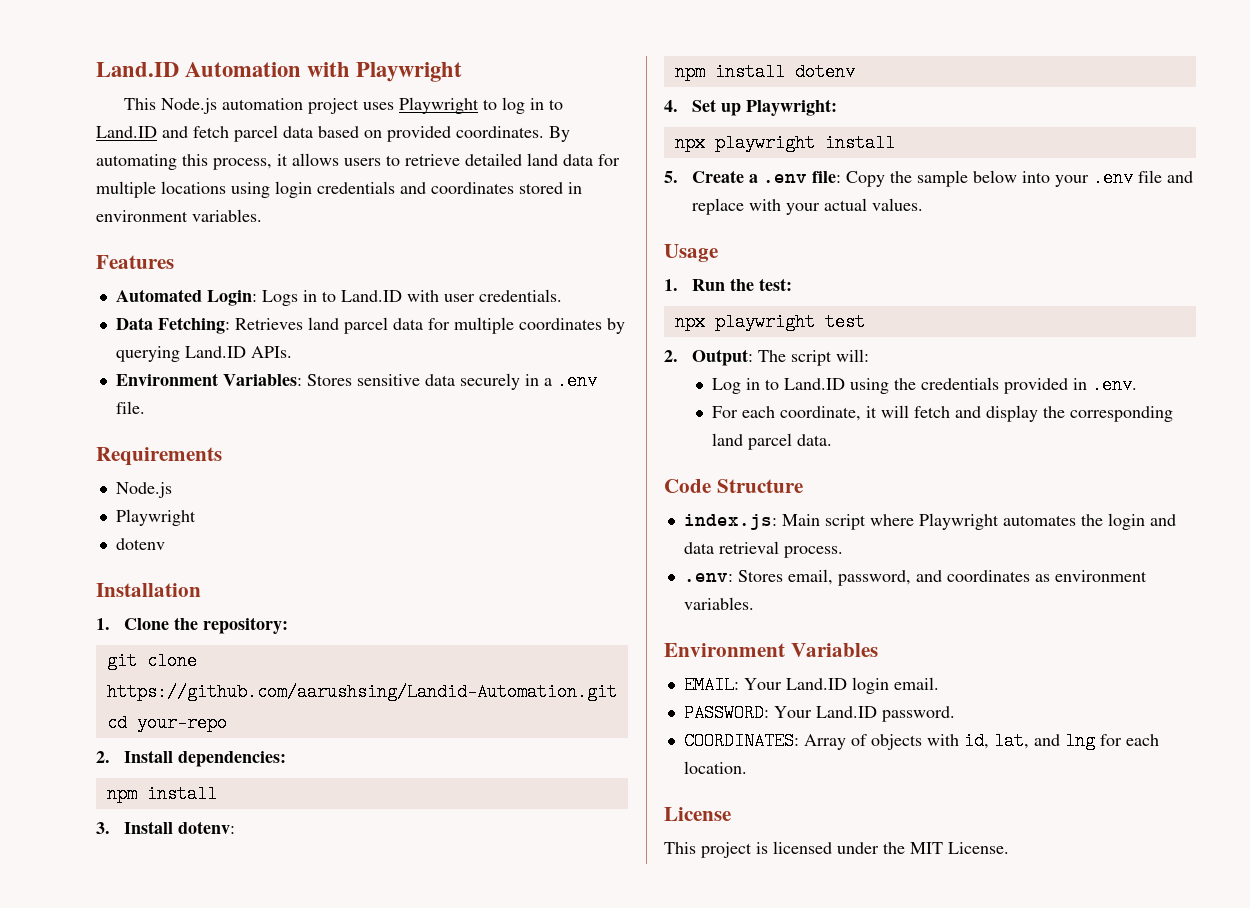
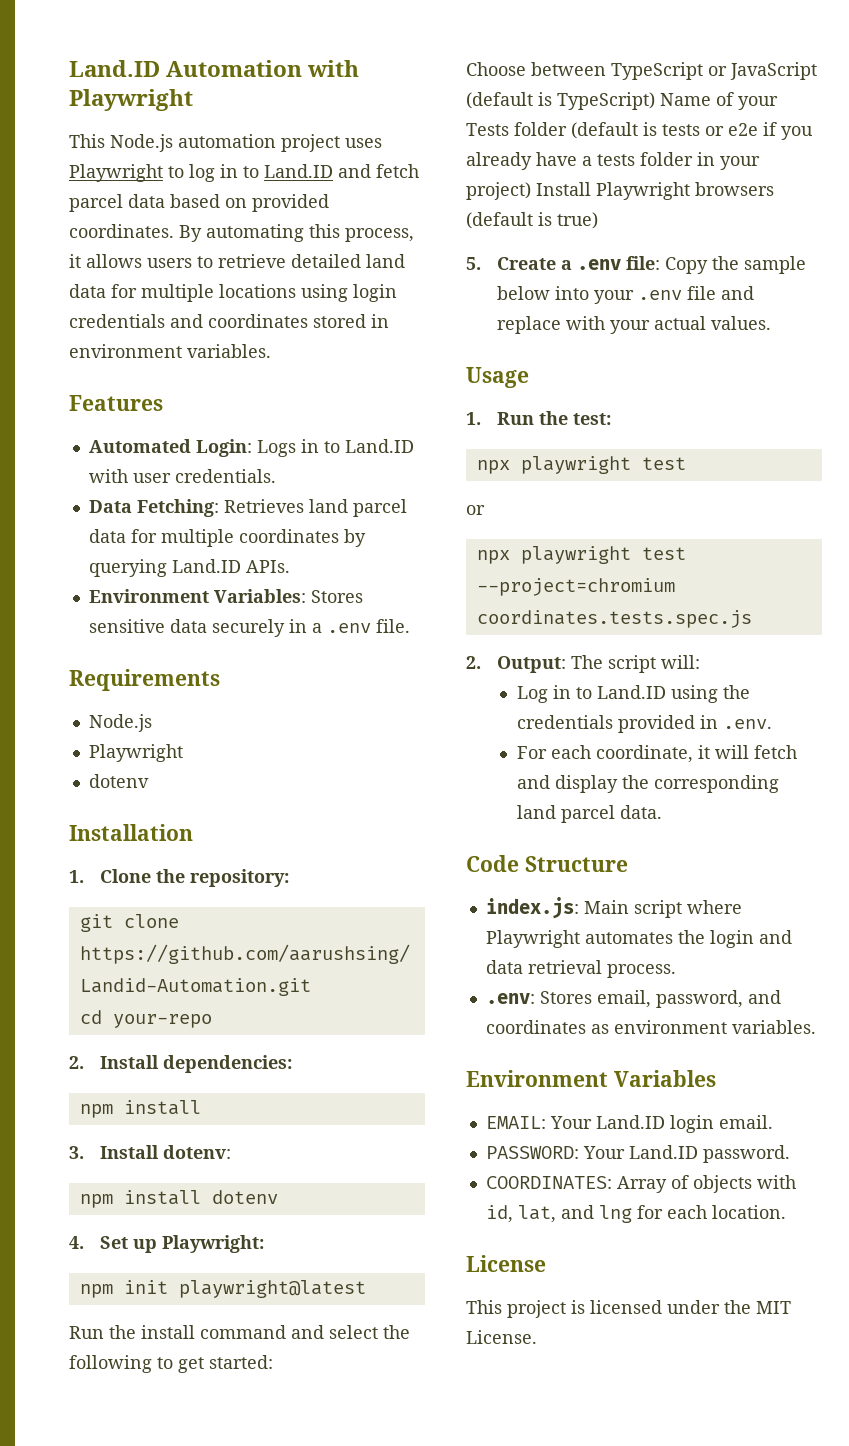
- npx playwright install
+ npm init playwright@latest
+ Run the install command and select the following to get started:
+ Choose between TypeScript or JavaScript (default is TypeScript) Name of your Tests folder (default is tests or e2e if you already have a tests folder in your project) Install Playwright browsers (default is true)
  1. Run the test:
  npx playwright test
+ or
+ npx playwright test --project=chromium coordinates.tests.spec.js

